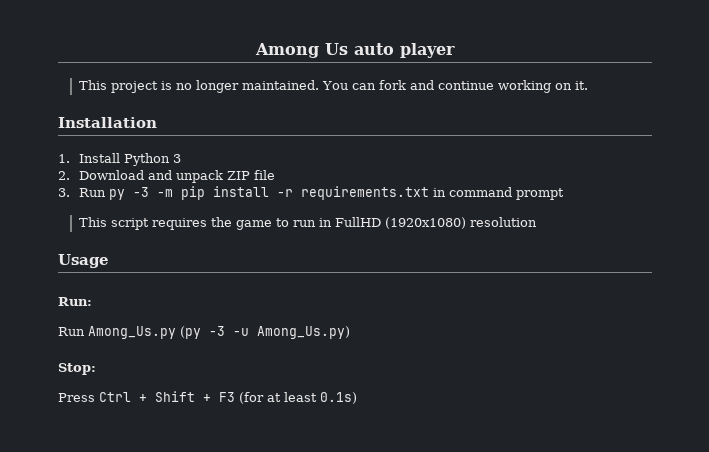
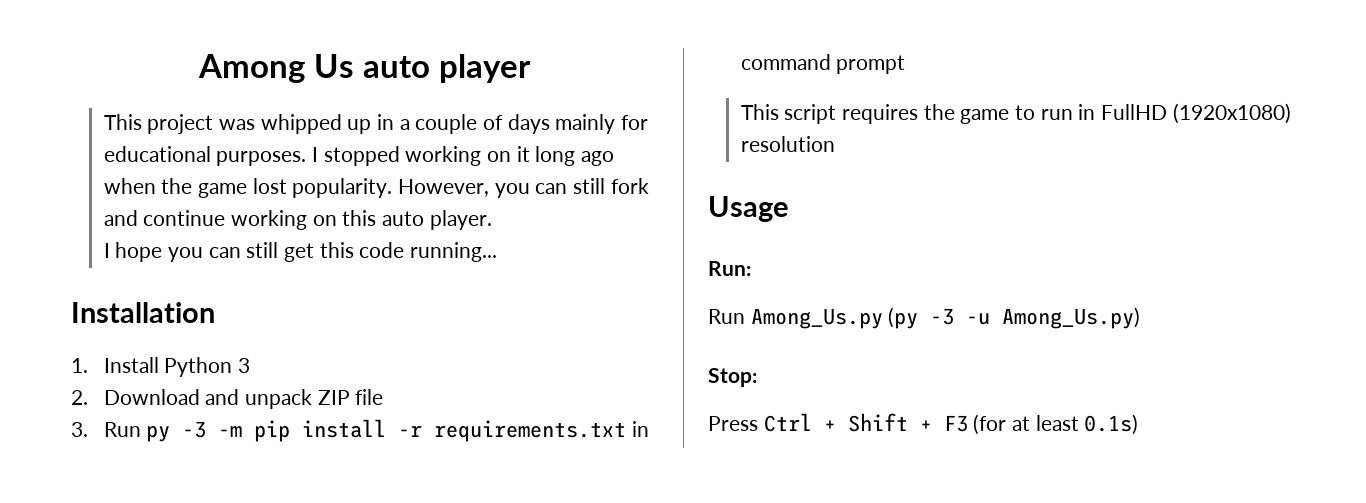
- This project is no longer maintained. You can fork and continue working on it.
+ This project was whipped up in a couple of days mainly for educational purposes. I stopped working on it long ago when the game lost popularity. However, you can still fork and continue working on this auto player.
+ I hope you can still get this code running...

